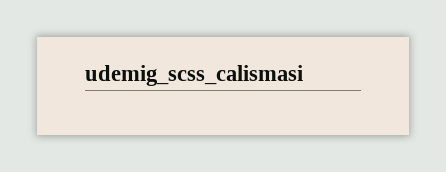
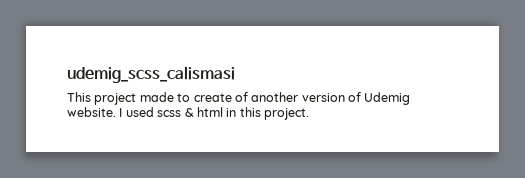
+ This project made to create of another version of Udemig website. I used scss & html in this project.

